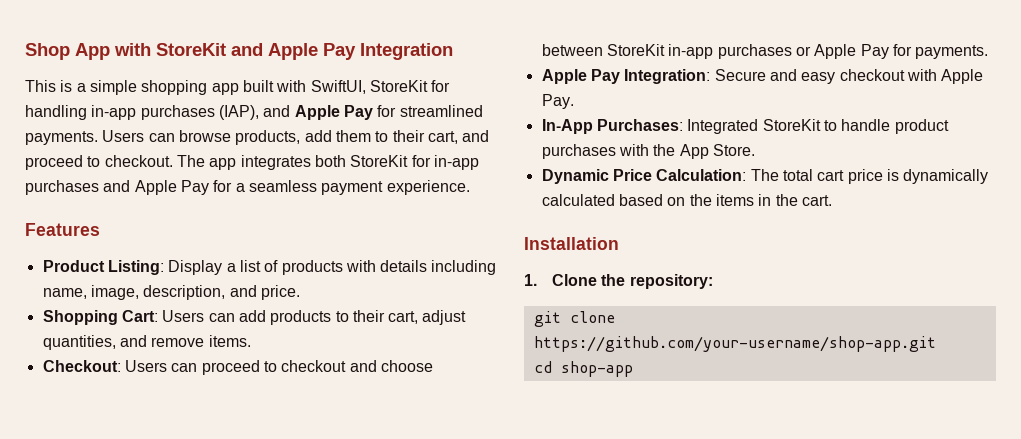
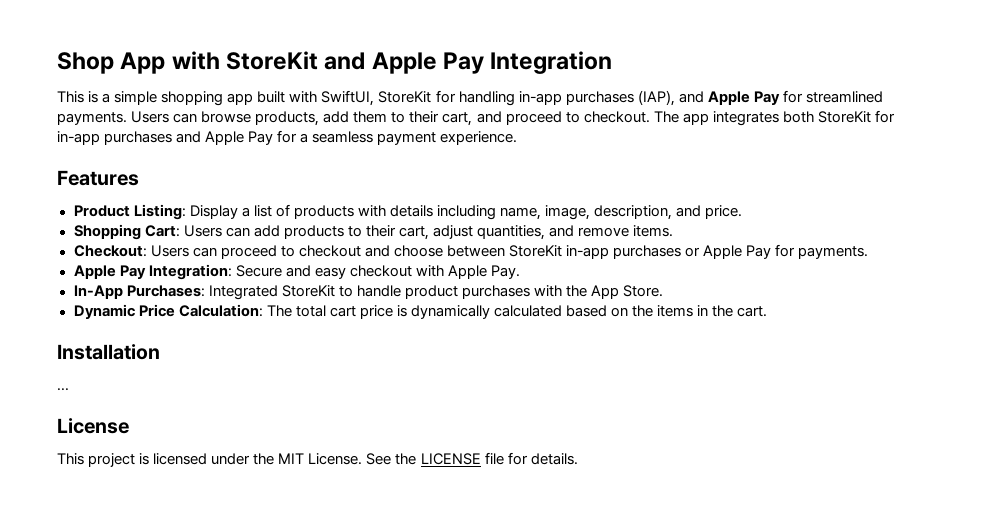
- 1. Clone the repository:
- git clone https://github.com/your-username/shop-app.git
- cd shop-app
+ ...
+ License
+ This project is licensed under the MIT License. See the LICENSE file for details.

